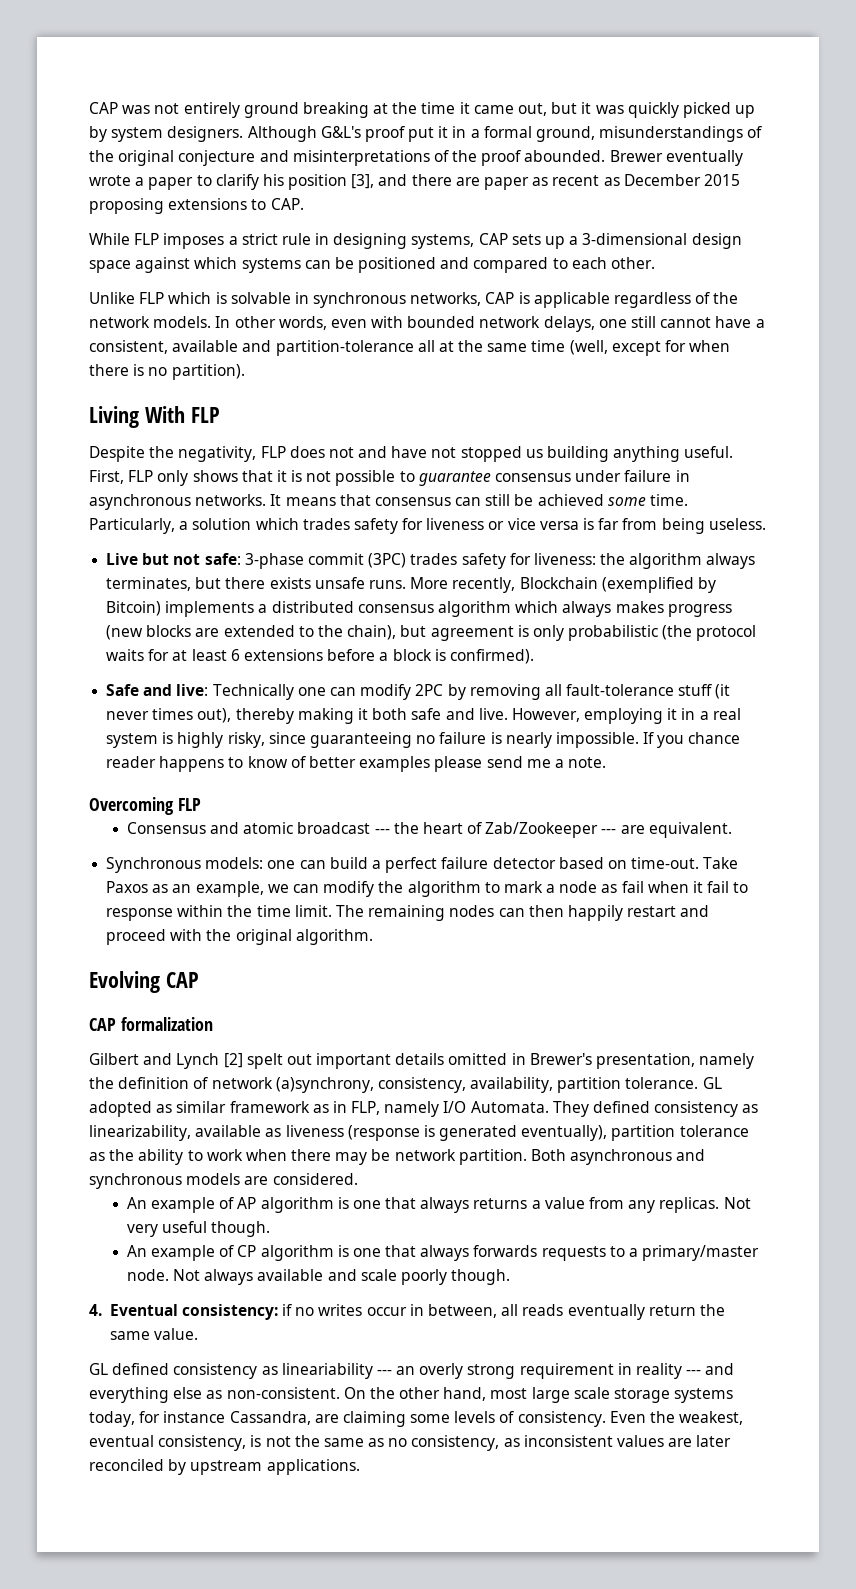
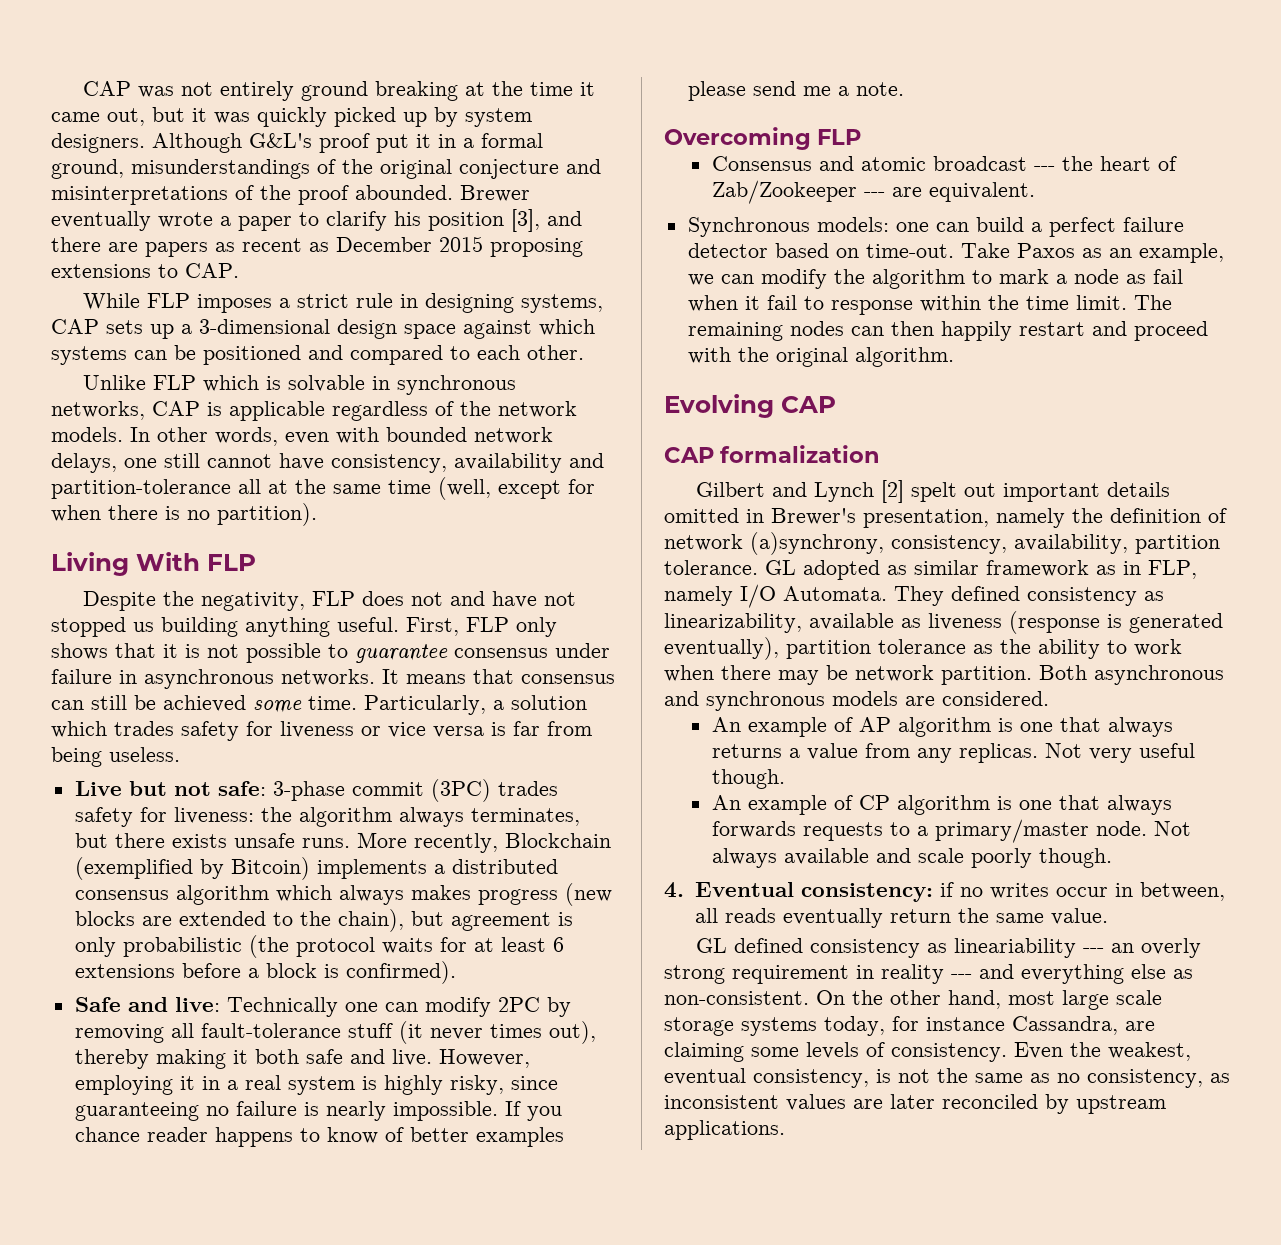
- Brewer eventually wrote a paper to clarify his position [3], and there are paper as recent as December 2015 proposing extensions to CAP.
+ Brewer eventually wrote a paper to clarify his position [3], and there are papers as recent as December 2015 proposing extensions to CAP.
- In other words, even with bounded network delays, one still cannot have a consistent, available and partition-tolerance all at the same time (well, except for when there is no partition).
+ In other words, even with bounded network delays, one still cannot have consistency, availability and partition-tolerance all at the same time (well, except for when there is no partition).

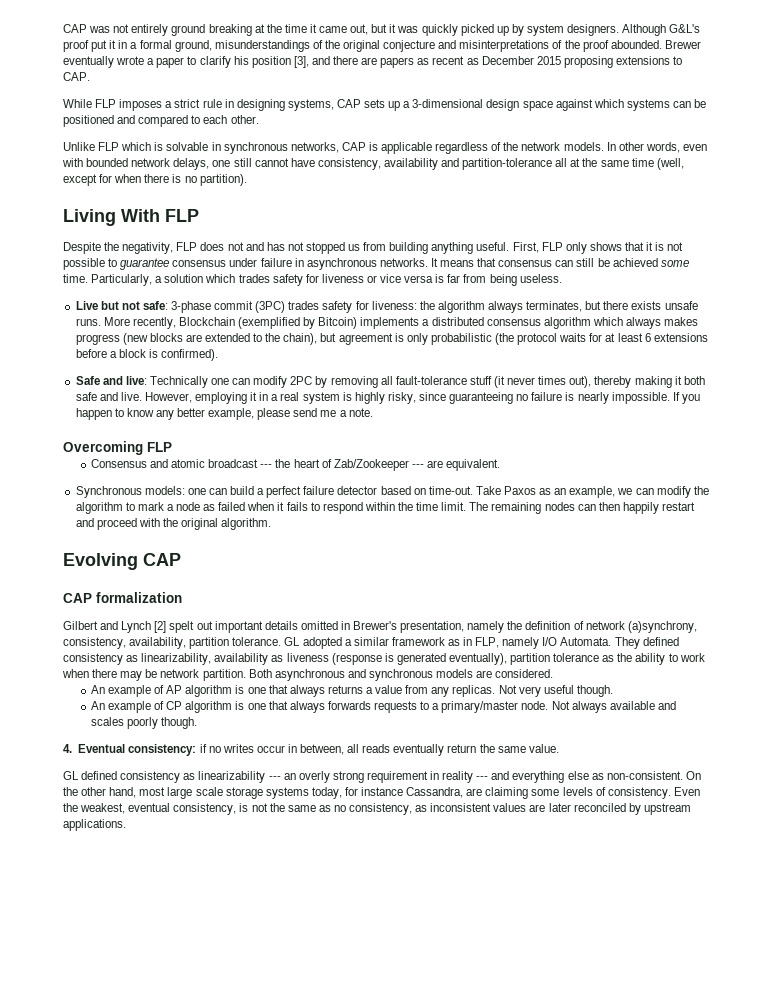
- Despite the negativity, FLP does not and have not stopped us building anything useful.
+ Despite the negativity, FLP does not and has not stopped us from building anything useful.
- If you chance reader happens to know of better examples please send me a note.
+ If you happen to know any better example, please send me a note.
- Take Paxos as an example, we can modify the algorithm to mark a node as fail when it fail to response within the time limit.
+ Take Paxos as an example, we can modify the algorithm to mark a node as failed when it fails to respond within the time limit.
- GL adopted as similar framework as in FLP, namely I/O Automata.
+ GL adopted a similar framework as in FLP, namely I/O Automata.
- They defined consistency as linearizability, available as liveness (response is generated eventually), partition tolerance as the ability to work when there may be network partition.
+ They defined consistency as linearizability, availability as liveness (response is generated eventually), partition tolerance as the ability to work when there may be network partition.
- Not always available and scale poorly though.
+ Not always available and scales poorly though.
- GL defined consistency as lineariability --- an overly strong requirement in reality --- and everything else as non-consistent.
+ GL defined consistency as linearizability --- an overly strong requirement in reality --- and everything else as non-consistent.

